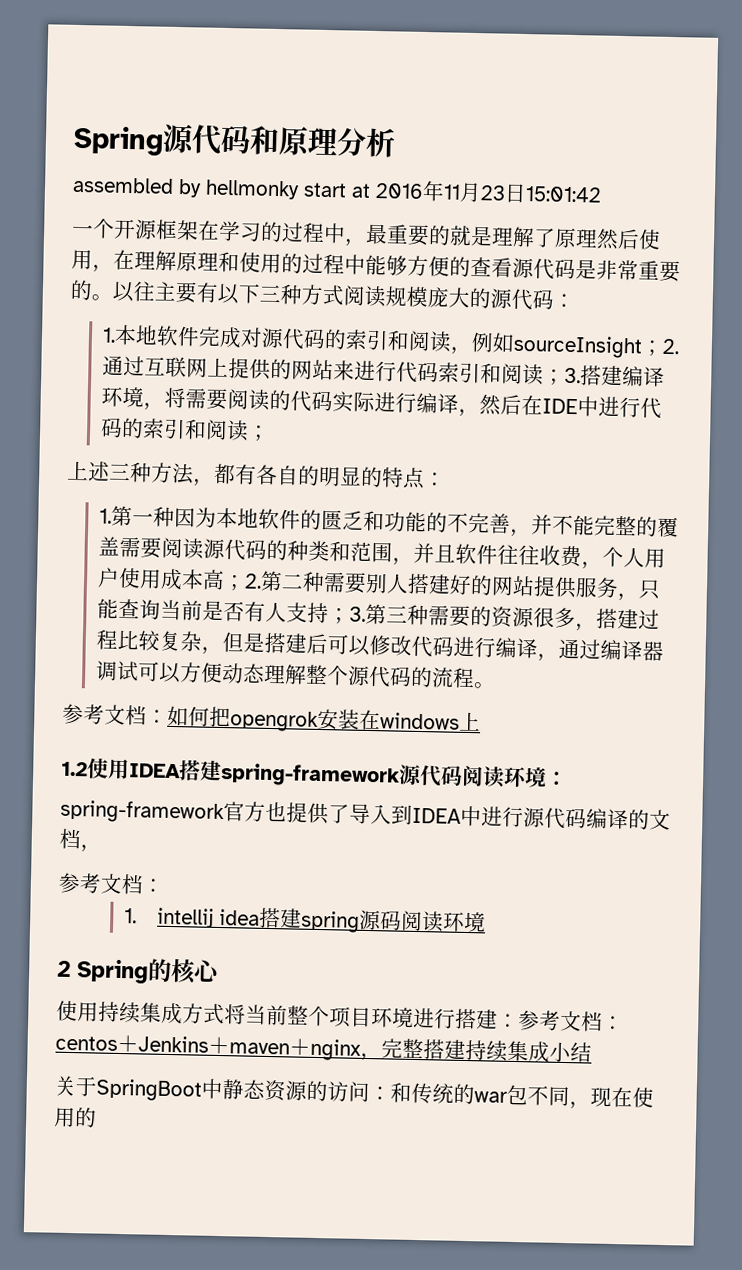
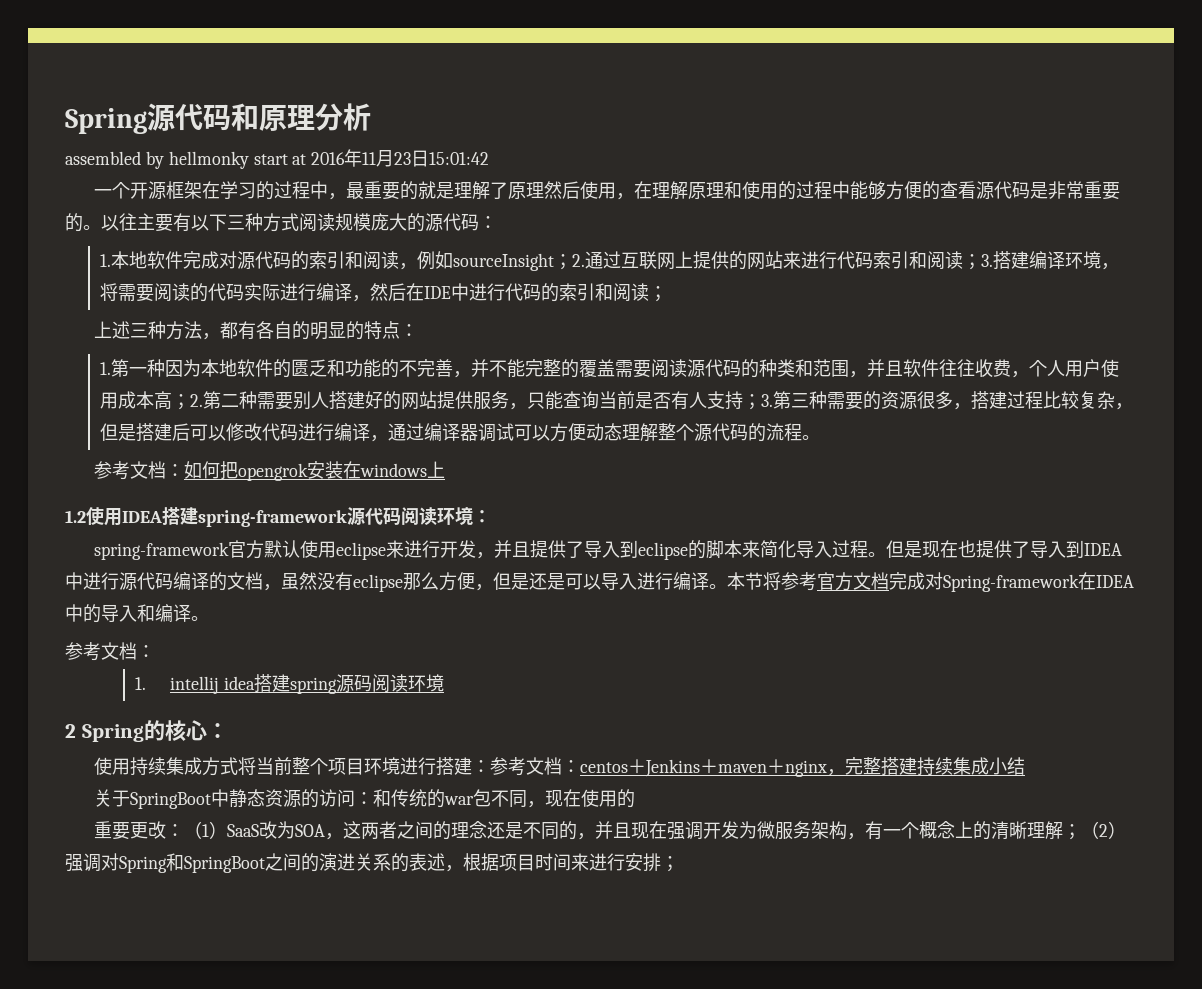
- spring-framework官方也提供了导入到IDEA中进行源代码编译的文档，
+ spring-framework官方默认使用eclipse来进行开发，并且提供了导入到eclipse的脚本来简化导入过程。但是现在也提供了导入到IDEA中进行源代码编译的文档，虽然没有eclipse那么方便，但是还是可以导入进行编译。本节将参考官方文档完成对Spring-framework在IDEA中的导入和编译。
- 2 Spring的核心
+ 2 Spring的核心：
+ 重要更改：（1）SaaS改为SOA，这两者之间的理念还是不同的，并且现在强调开发为微服务架构，有一个概念上的清晰理解；（2）强调对Spring和SpringBoot之间的演进关系的表述，根据项目时间来进行安排；

